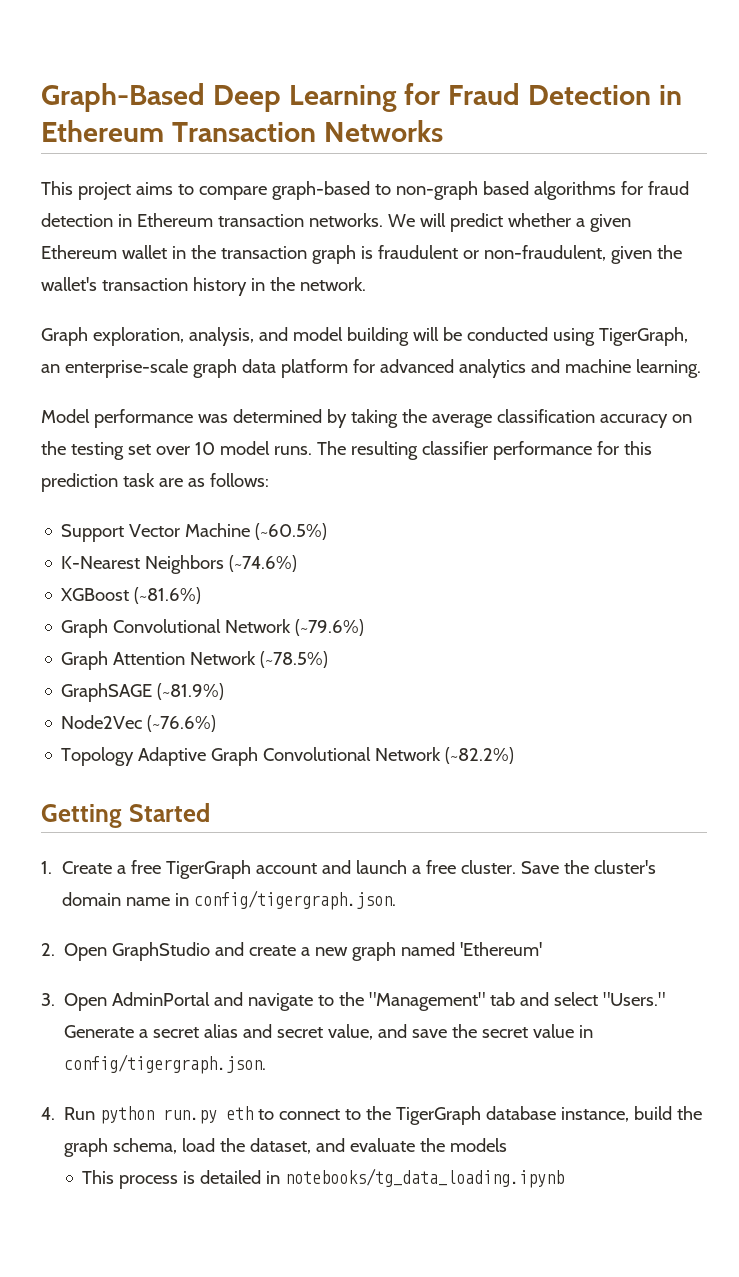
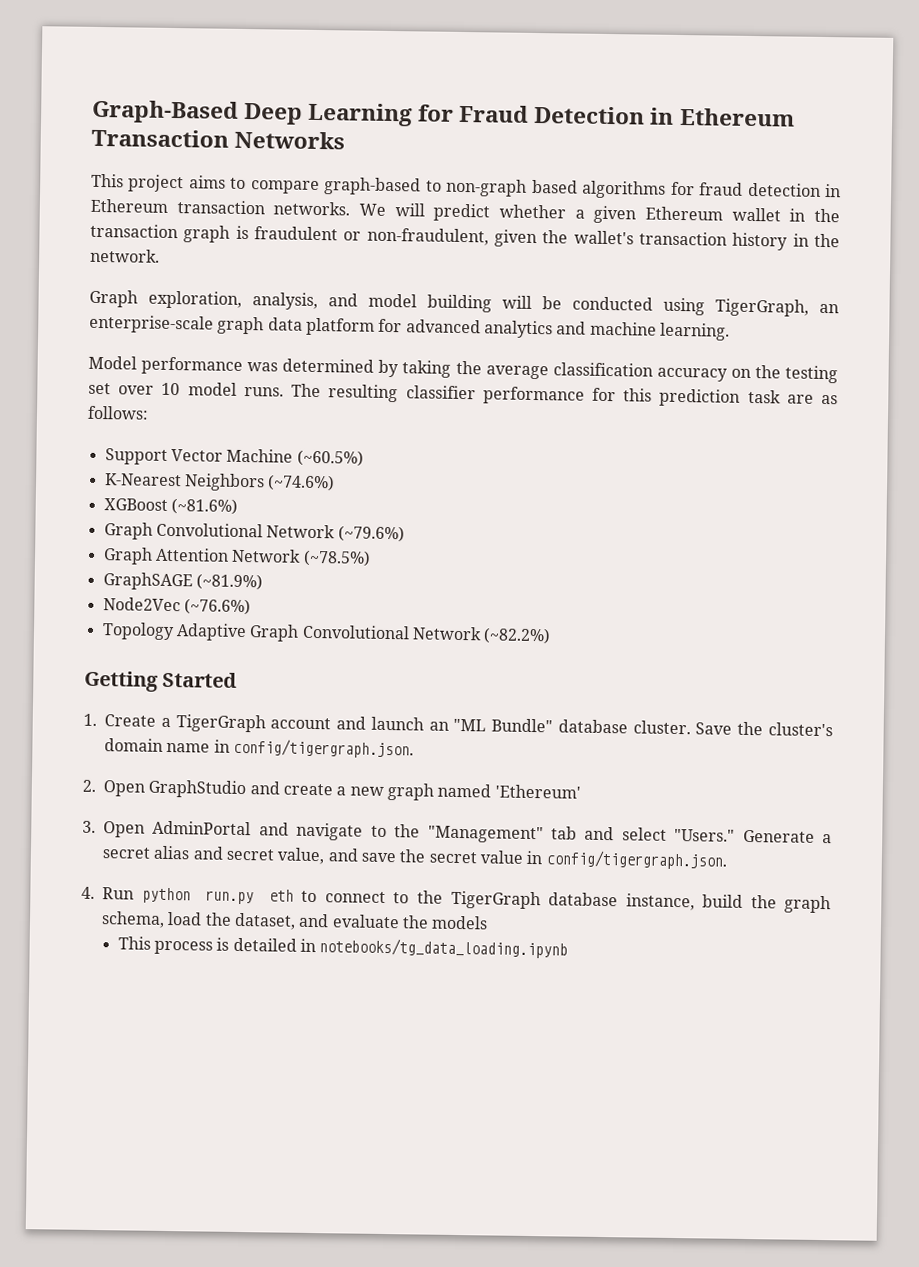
- 1. Create a free TigerGraph account and launch a free cluster.
+ 1. Create a TigerGraph account and launch an "ML Bundle" database cluster.

